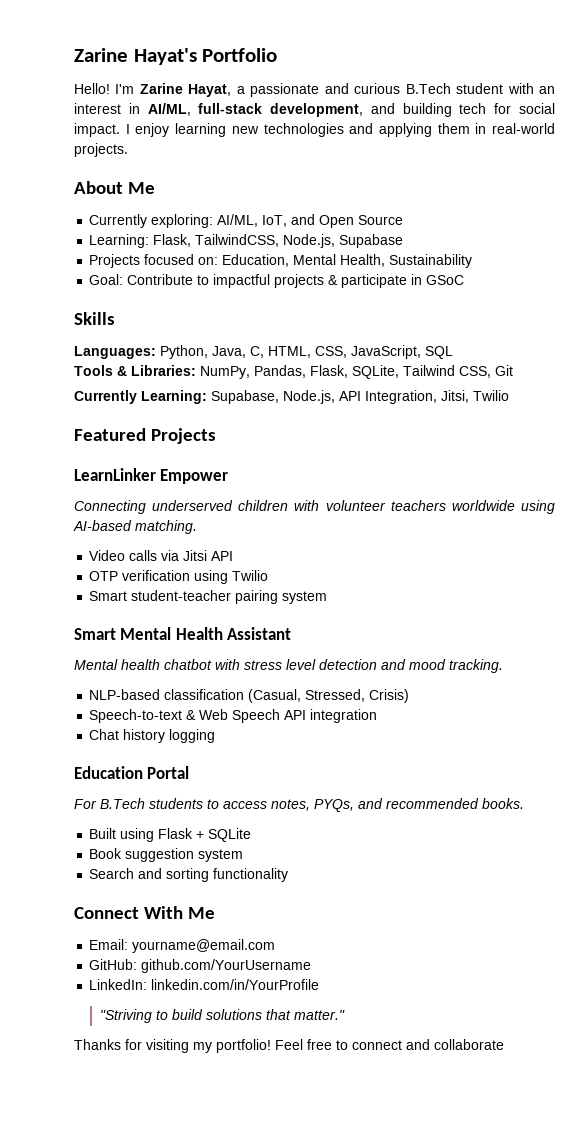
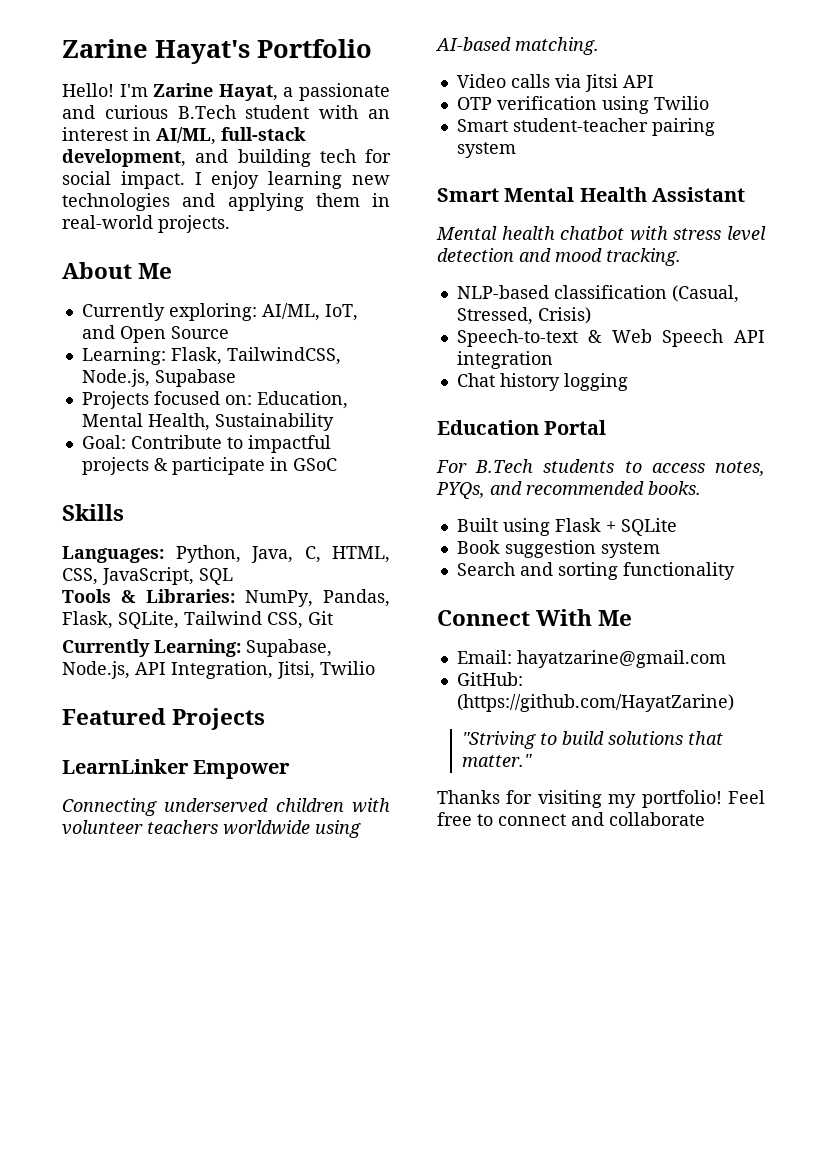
- Email: yourname@email.com
+ Email: hayatzarine@gmail.com
- GitHub: github.com/YourUsername
- LinkedIn: linkedin.com/in/YourProfile
+ GitHub: (https://github.com/HayatZarine)

